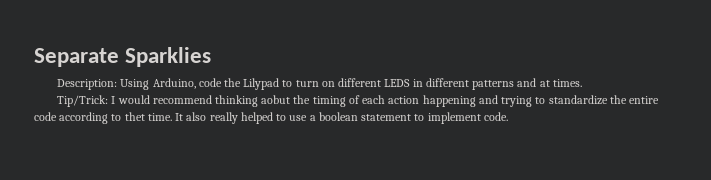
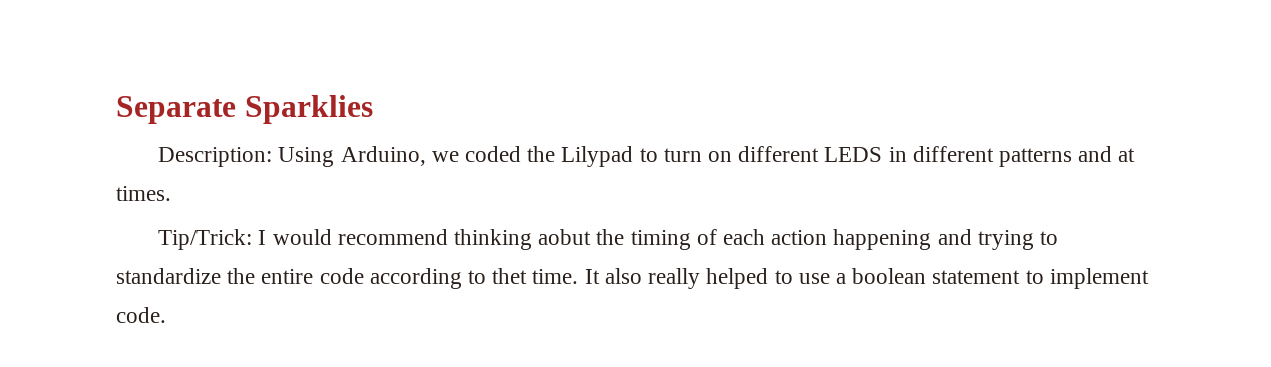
- Description: Using Arduino, code the Lilypad to turn on different LEDS in different patterns and at times.
+ Description: Using Arduino, we coded the Lilypad to turn on different LEDS in different patterns and at times.

